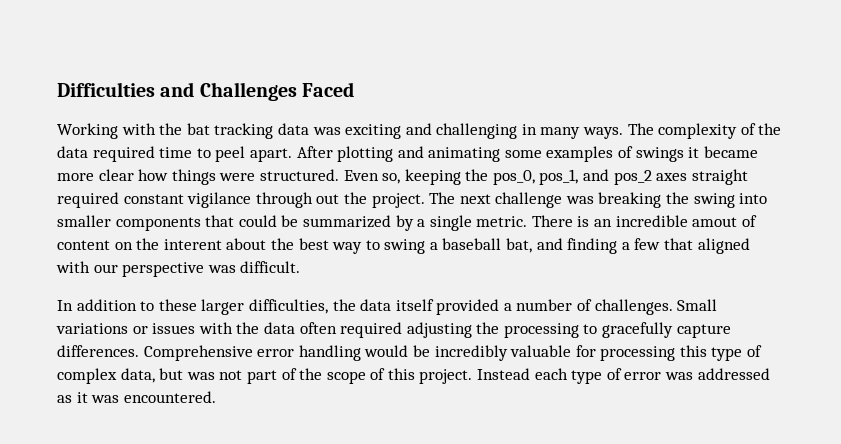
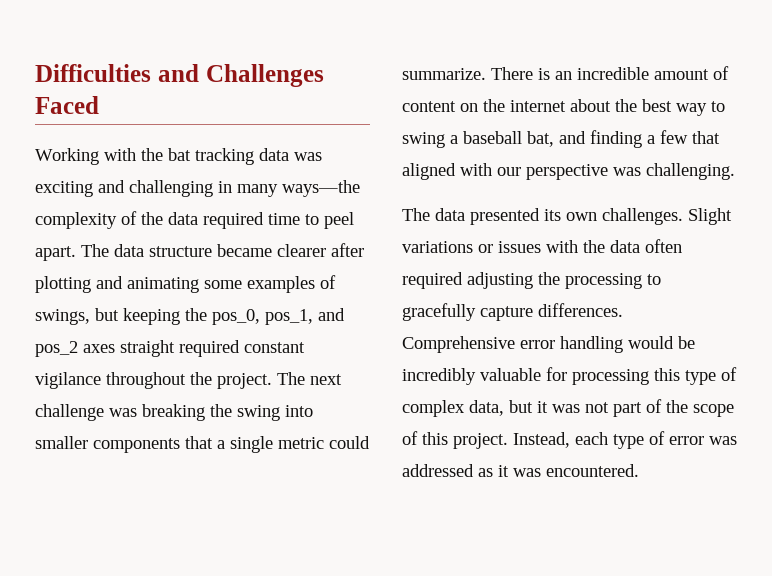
- Working with the bat tracking data was exciting and challenging in many ways. The complexity of the data required time to peel apart.
+ Working with the bat tracking data was exciting and challenging in many ways—the complexity of the data required time to peel apart.
- After plotting and animating some examples of swings it became more clear how things were structured. Even so, keeping the pos_0, pos_1, and pos_2 axes straight required constant vigilance through out the project.
+ The data structure became clearer after plotting and animating some examples of swings, but keeping the pos_0, pos_1, and pos_2 axes straight required constant vigilance throughout the project.
- The next challenge was breaking the swing into smaller components that could be summarized by a single metric.
+ The next challenge was breaking the swing into smaller components that a single metric could summarize.
- There is an incredible amout of content on the interent about the best way to swing a baseball bat, and finding a few that aligned with our perspective was difficult.
- In addition to these larger difficulties, the data itself provided a number of challenges. Small variations or issues with the data often required adjusting the processing to gracefully capture differences.
+ There is an incredible amount of content on the internet about the best way to swing a baseball bat, and finding a few that aligned with our perspective was challenging.
+ The data presented its own challenges. Slight variations or issues with the data often required adjusting the processing to gracefully capture differences.
- Comprehensive error handling would be incredibly valuable for processing this type of complex data, but was not part of the scope of this project.
+ Comprehensive error handling would be incredibly valuable for processing this type of complex data, but it was not part of the scope of this project.
- Instead each type of error was addressed as it was encountered.
+ Instead, each type of error was addressed as it was encountered.

